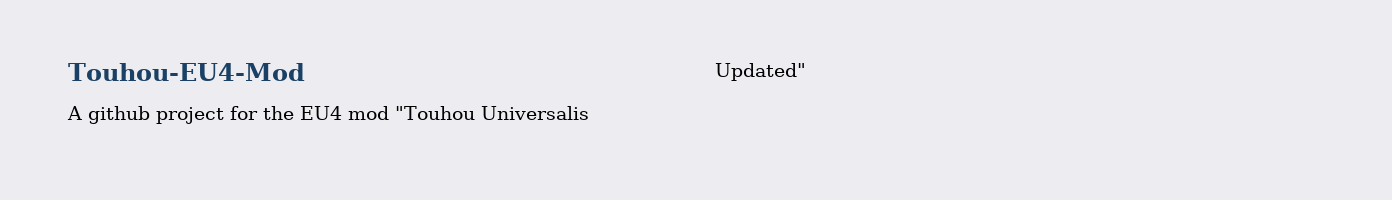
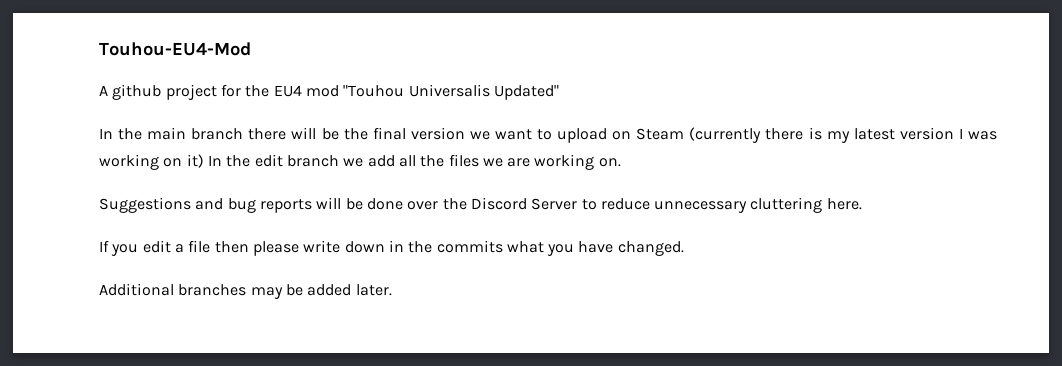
+ In the main branch there will be the final version we want to upload on Steam (currently there is my latest version I was working on it) In the edit branch we add all the files we are working on.
+ Suggestions and bug reports will be done over the Discord Server to reduce unnecessary cluttering here.
+ If you edit a file then please write down in the commits what you have changed.
+ Additional branches may be added later.

